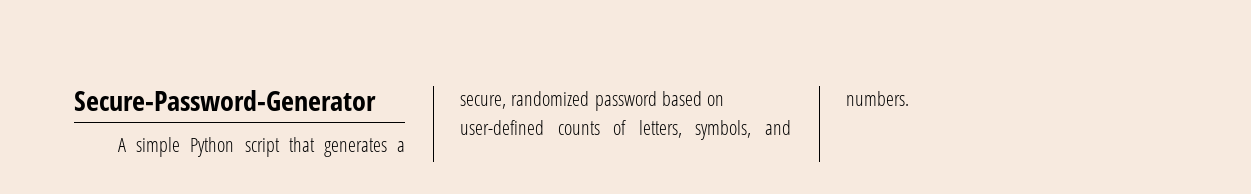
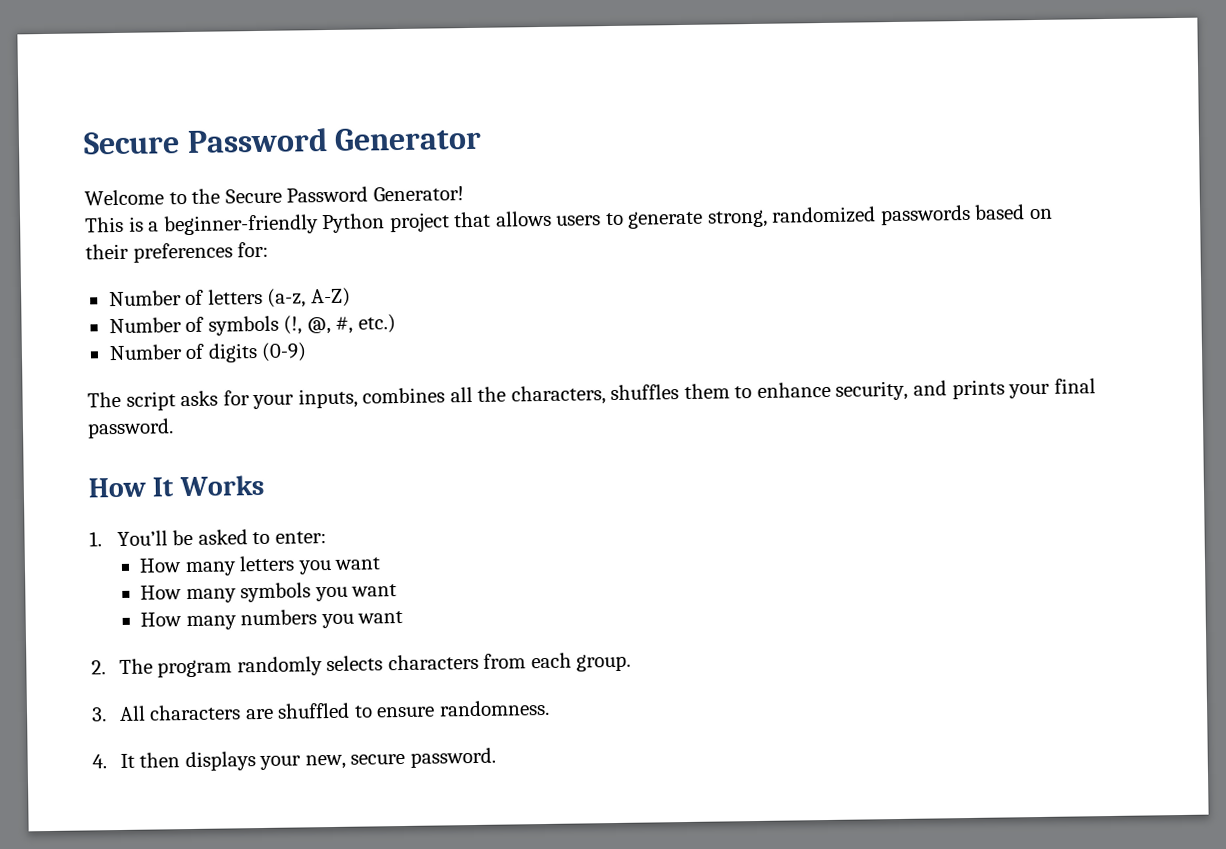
- Secure-Password-Generator
- A simple Python script that generates a secure, randomized password based on user-defined counts of letters, symbols, and numbers.
+ Secure Password Generator
+ Welcome to the Secure Password Generator!
+ This is a beginner-friendly Python project that allows users to generate strong, randomized passwords based on their preferences for:
+ Number of letters (a-z, A-Z)
+ Number of symbols (!, @, #, etc.)
+ Number of digits (0-9)
+ The script asks for your inputs, combines all the characters, shuffles them to enhance security, and prints your final password.
+ How It Works
+ 1. You’ll be asked to enter:
+ How many letters you want
+ How many symbols you want
+ How many numbers you want
+ 2. The program randomly selects characters from each group.
+ 3. All characters are shuffled to ensure randomness.
+ 4. It then displays your new, secure password.

